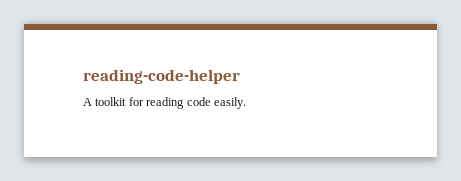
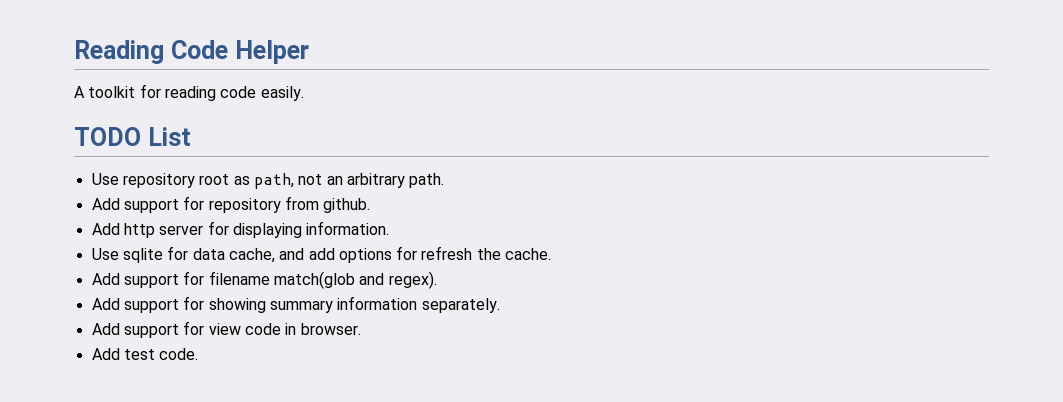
- reading-code-helper
+ Reading Code Helper
+ TODO List
+ Use repository root as path, not an arbitrary path.
+ Add support for repository from github.
+ Add http server for displaying information.
+ Use sqlite for data cache, and add options for refresh the cache.
+ Add support for filename match(glob and regex).
+ Add support for showing summary information separately.
+ Add support for view code in browser.
+ Add test code.

